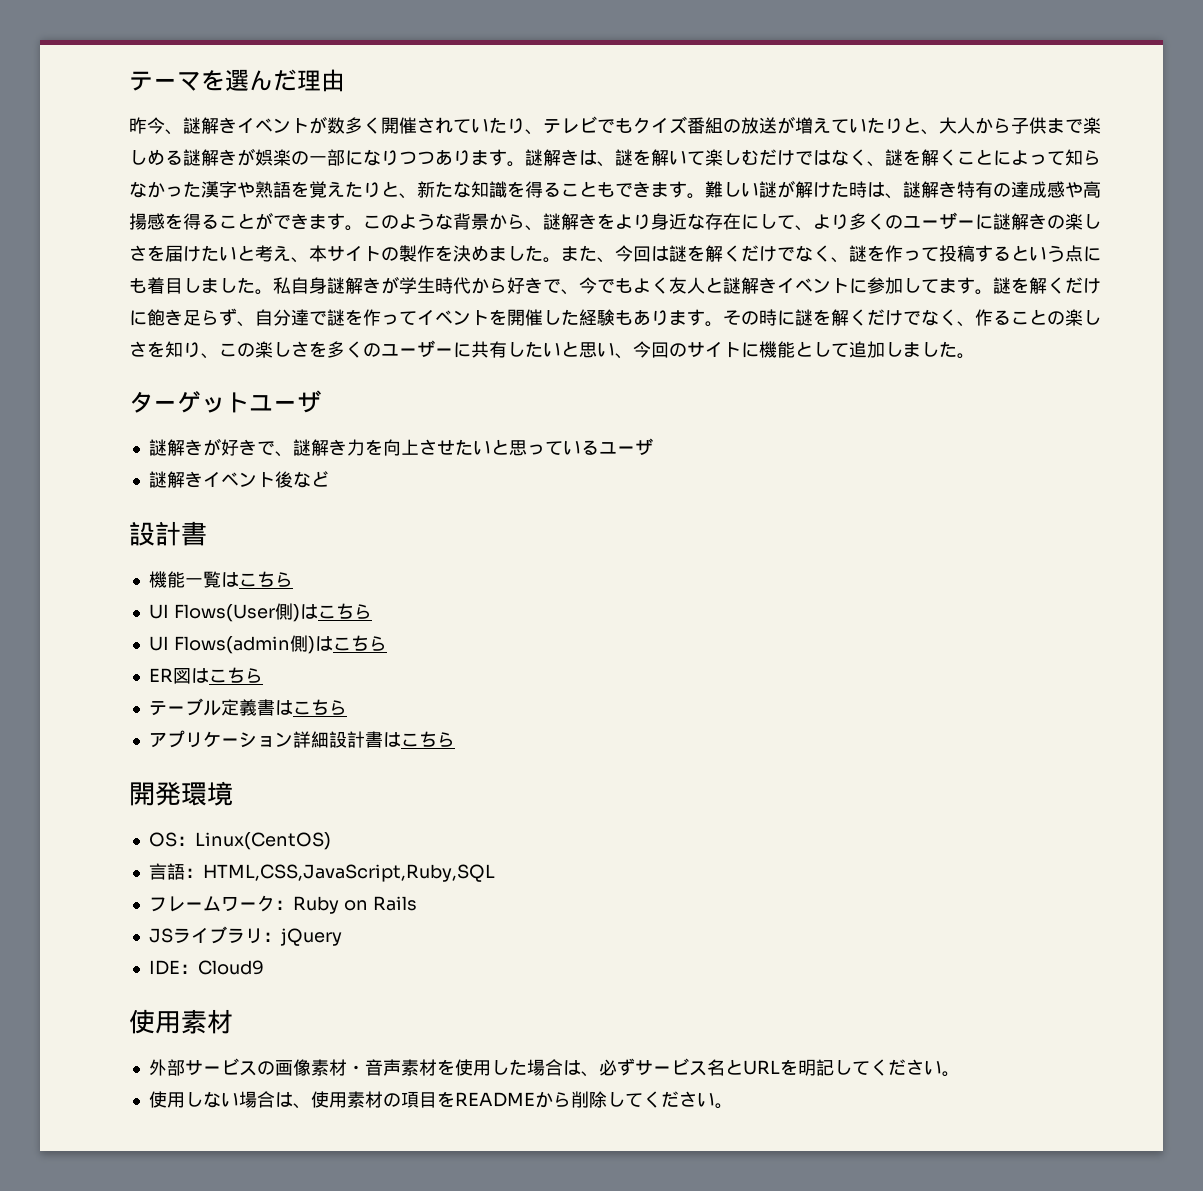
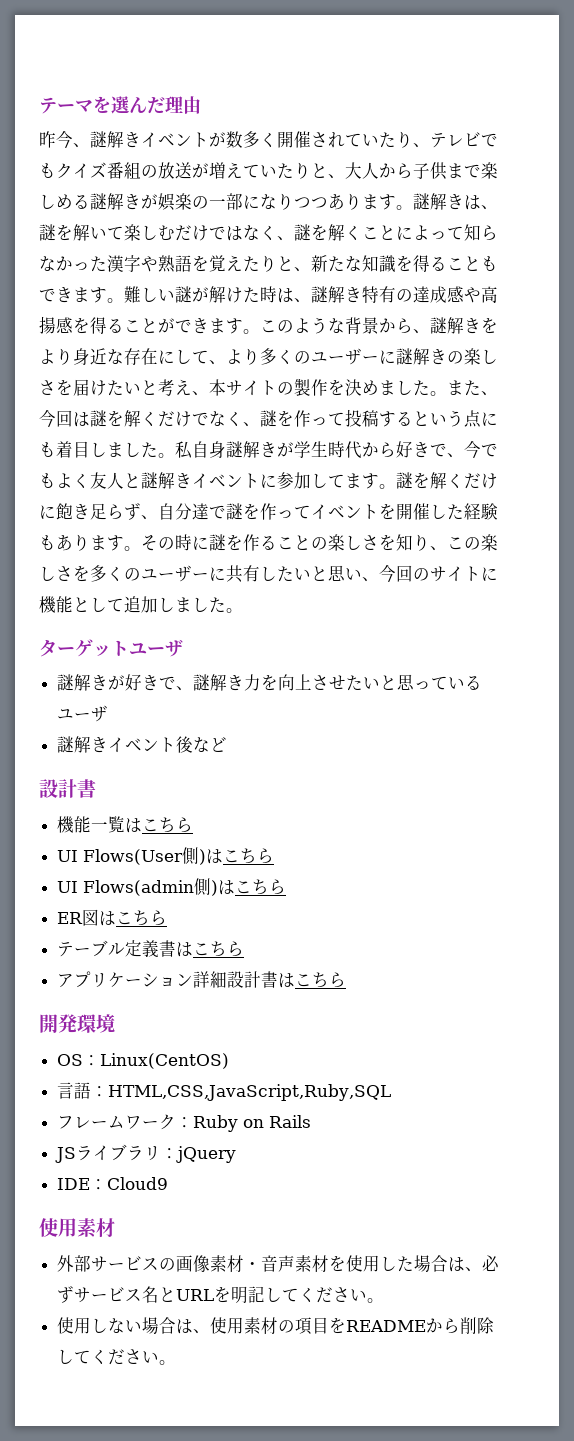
- その時に謎を解くだけでなく、作ることの楽しさを知り、この楽しさを多くのユーザーに共有したいと思い、今回のサイトに機能として追加しました。
+ その時に謎を作ることの楽しさを知り、この楽しさを多くのユーザーに共有したいと思い、今回のサイトに機能として追加しました。

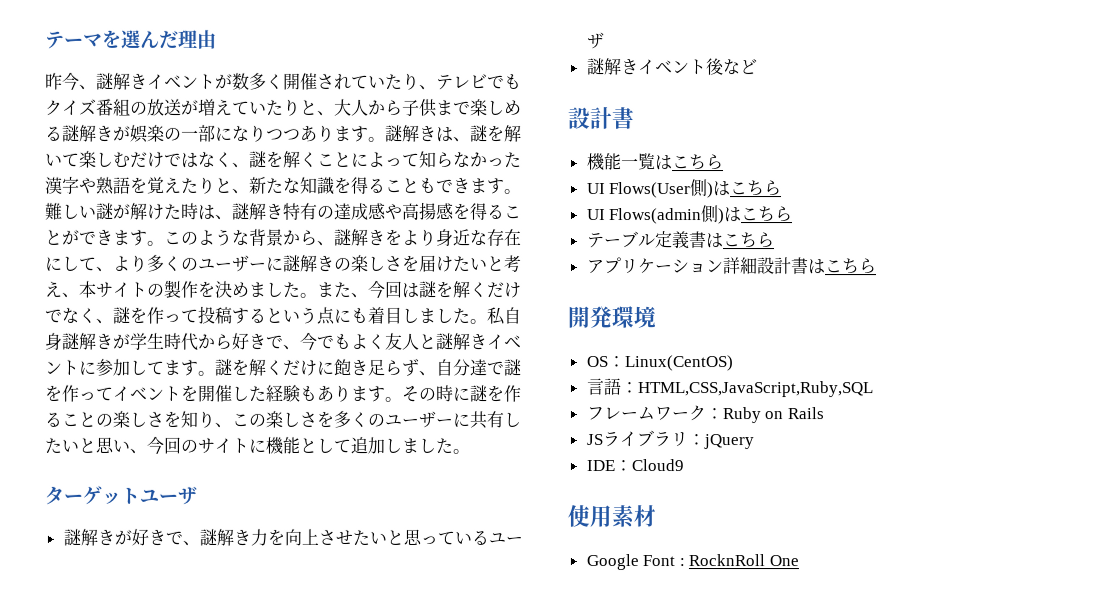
- ER図はこちら
- 外部サービスの画像素材・音声素材を使用した場合は、必ずサービス名とURLを明記してください。
- 使用しない場合は、使用素材の項目をREADMEから削除してください。
+ Google Font : RocknRoll One

